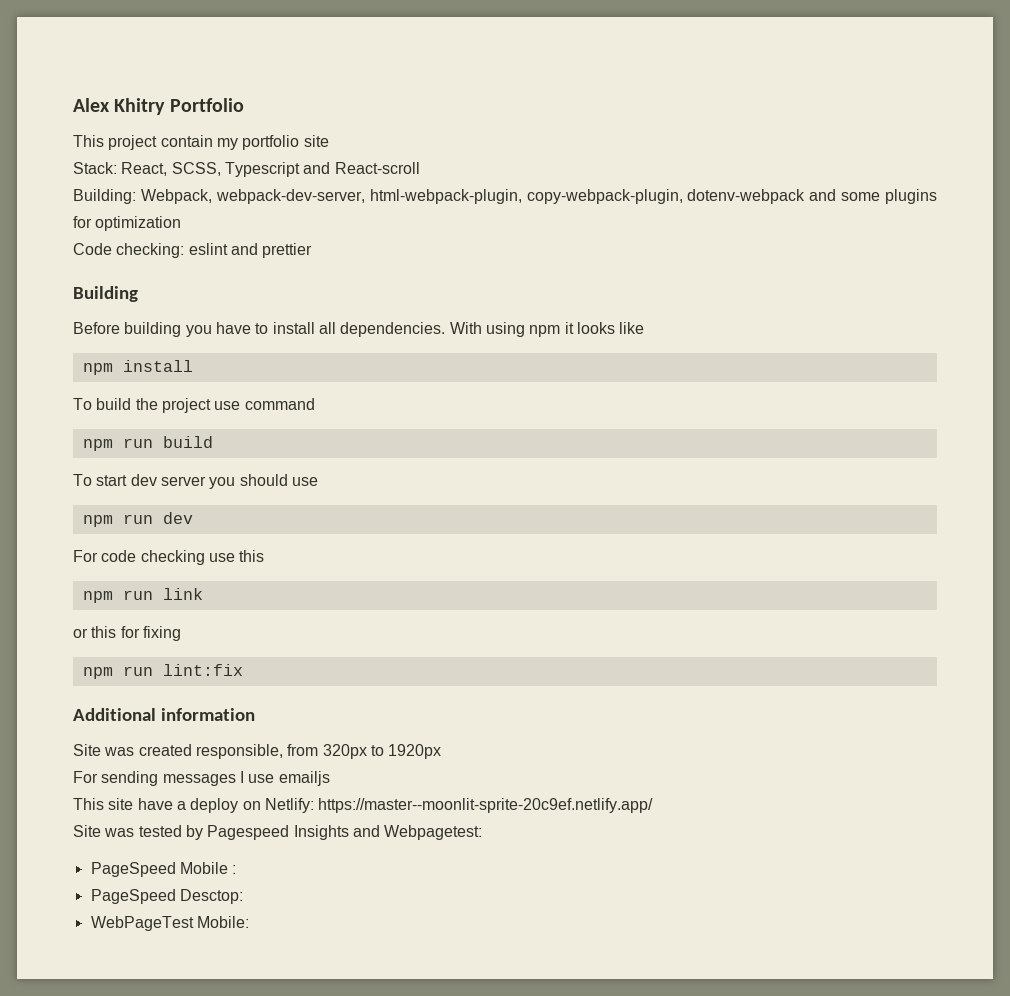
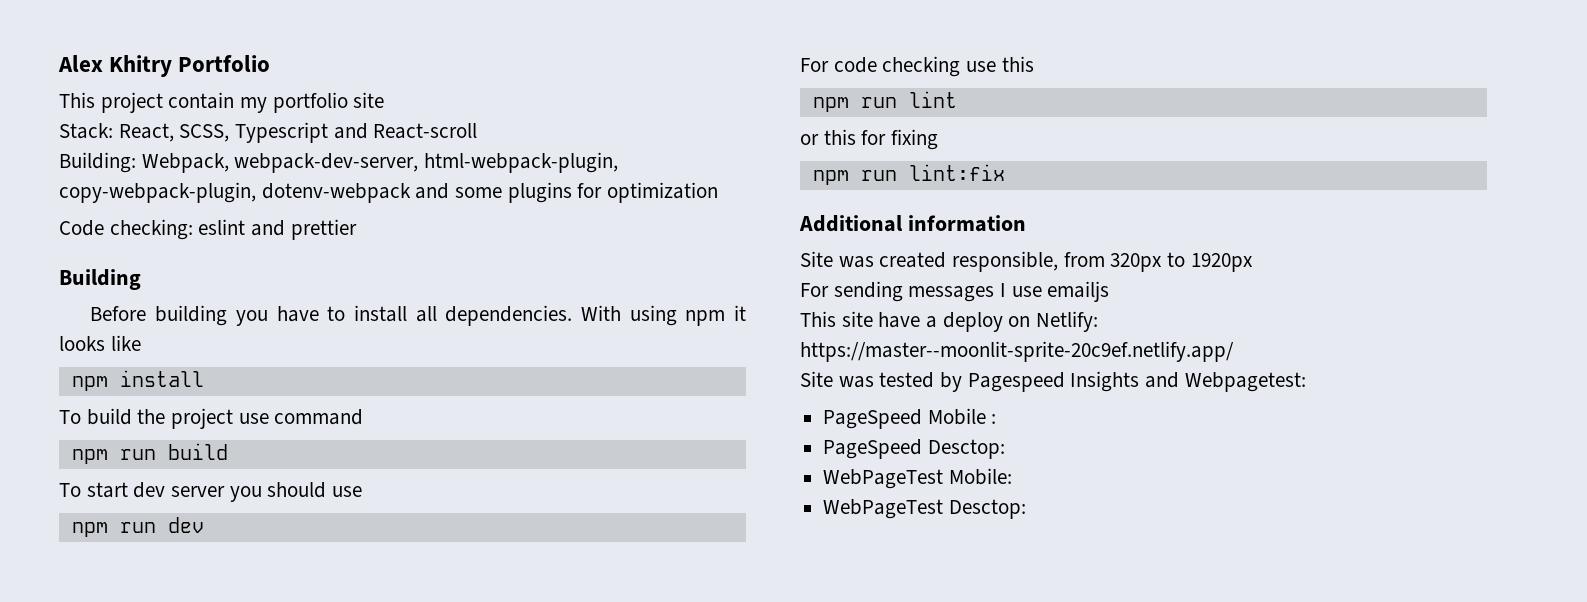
- npm run link
+ npm run lint
+ WebPageTest Desctop:

